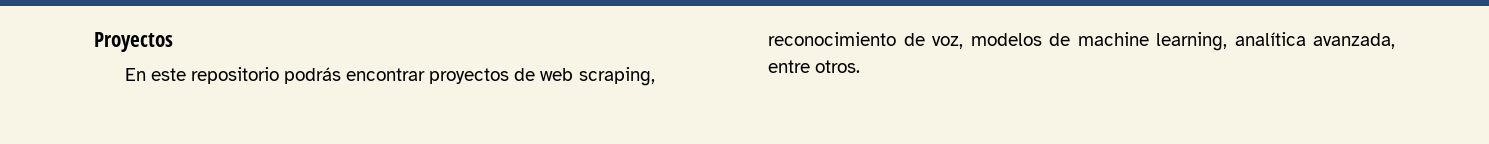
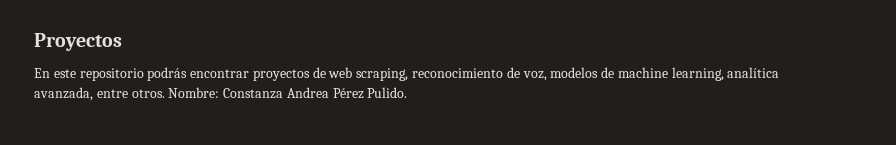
+ Nombre: Constanza Andrea Pérez Pulido.

